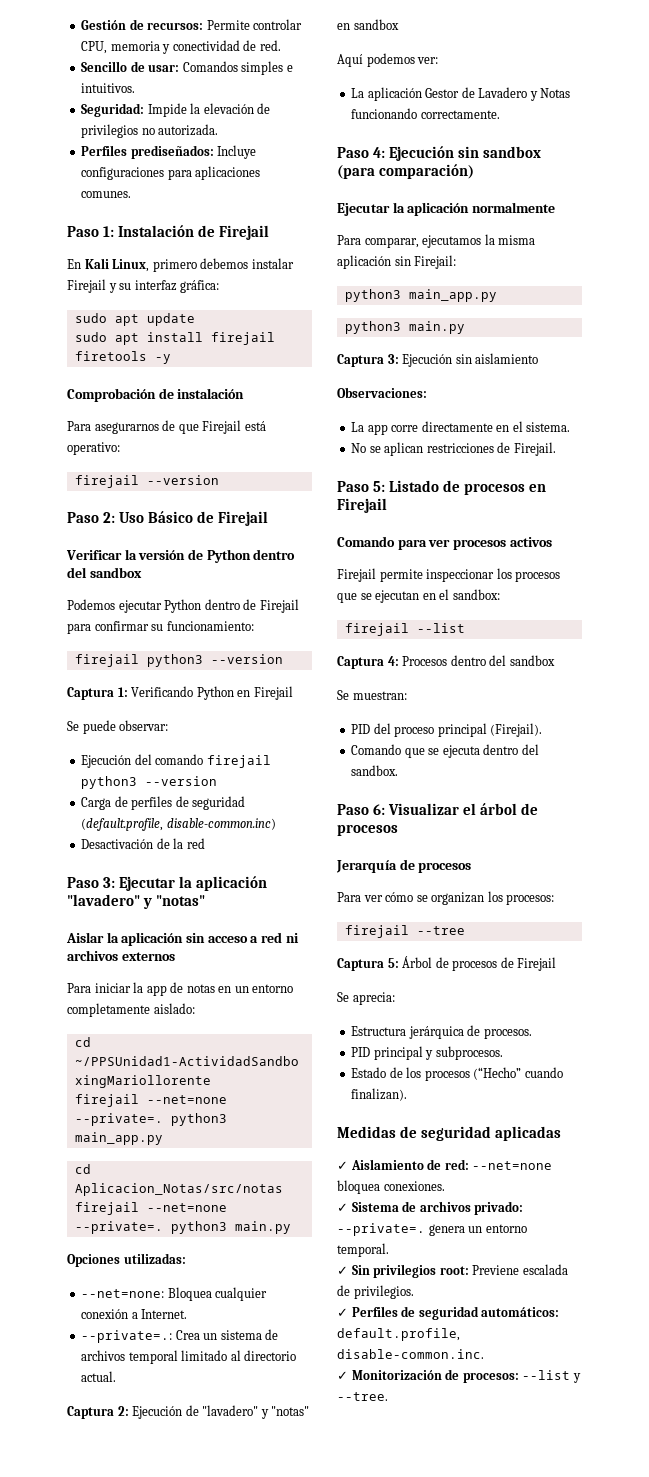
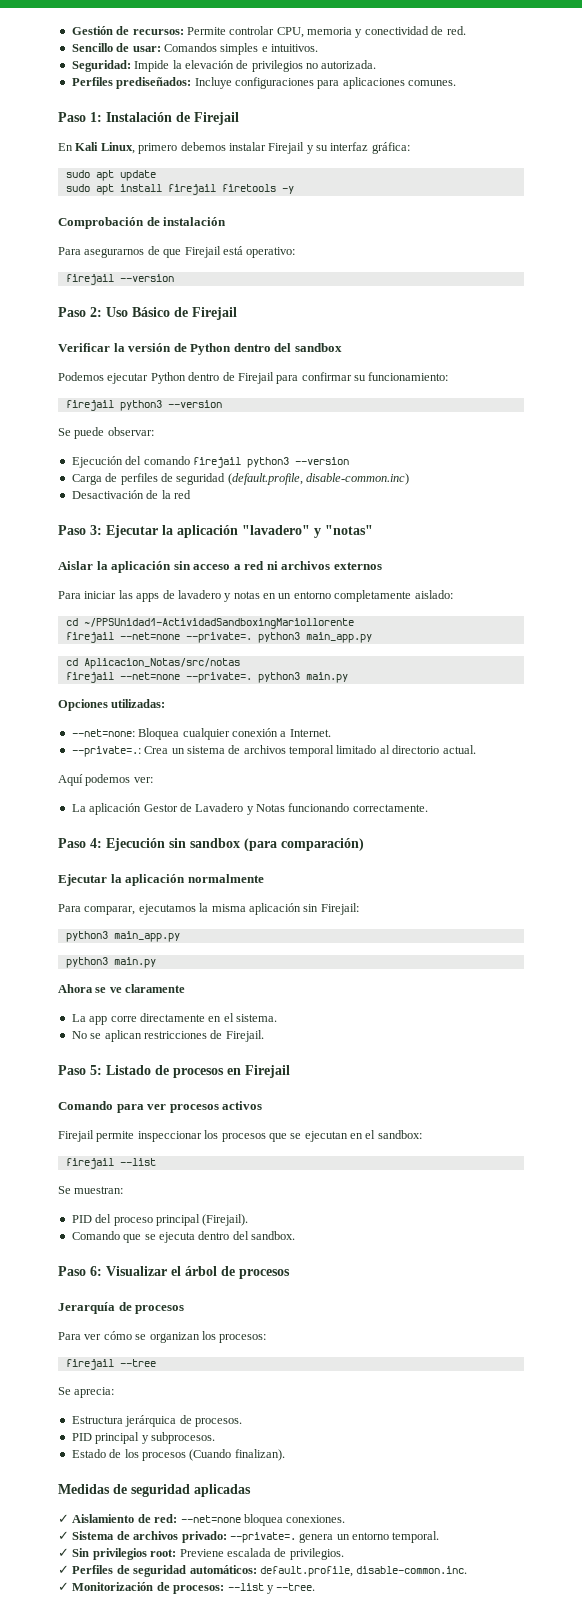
- Captura 1: Verificando Python en Firejail
- Para iniciar la app de notas en un entorno completamente aislado:
+ Para iniciar las apps de lavadero y notas en un entorno completamente aislado:
- Captura 2: Ejecución de "lavadero" y "notas" en sandbox
- Captura 3: Ejecución sin aislamiento
- Observaciones:
+ Ahora se ve claramente
- Captura 4: Procesos dentro del sandbox
- Captura 5: Árbol de procesos de Firejail
- Estado de los procesos (“Hecho” cuando finalizan).
+ Estado de los procesos (Cuando finalizan).

